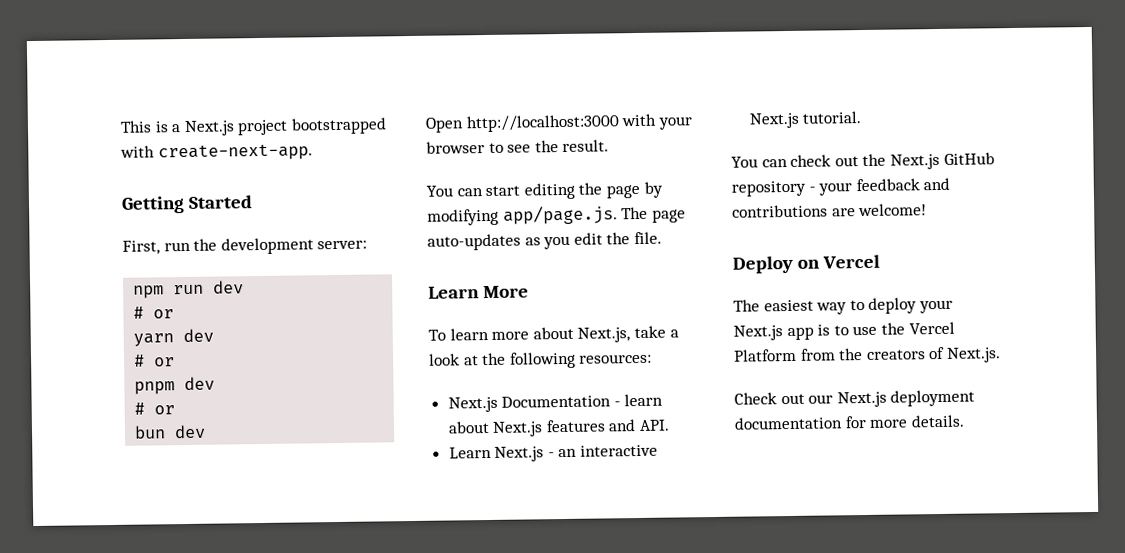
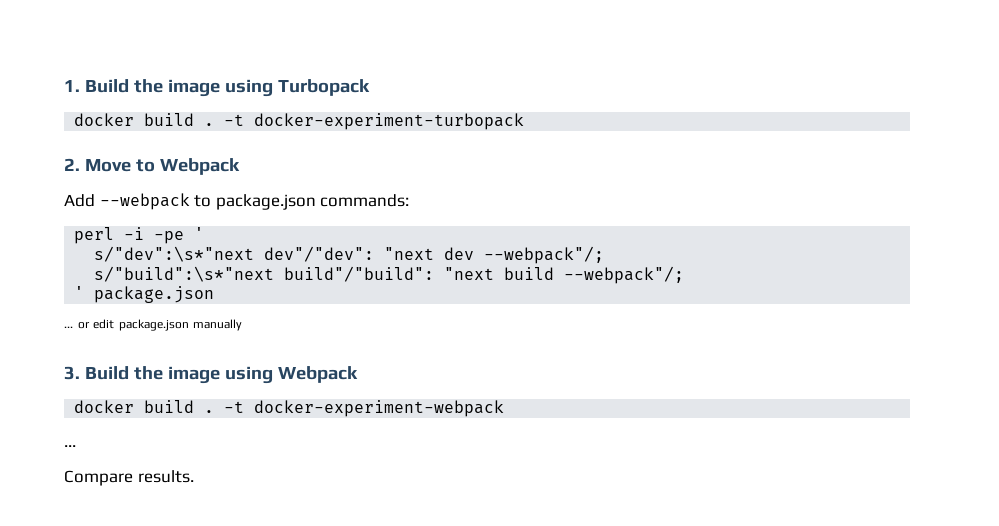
- This is a Next.js project bootstrapped with create-next-app.
- Getting Started
- First, run the development server:
- npm run dev
- # or
- yarn dev
- # or
- pnpm dev
- # or
- bun dev
- Open http://localhost:3000 with your browser to see the result.
- You can start editing the page by modifying app/page.js. The page auto-updates as you edit the file.
- Learn More
- To learn more about Next.js, take a look at the following resources:
- Next.js Documentation - learn about Next.js features and API.
- Learn Next.js - an interactive Next.js tutorial.
- You can check out the Next.js GitHub repository - your feedback and contributions are welcome!
- Deploy on Vercel
- The easiest way to deploy your Next.js app is to use the Vercel Platform from the creators of Next.js.
- Check out our Next.js deployment documentation for more details.
+ 1. Build the image using Turbopack
+ docker build . -t docker-experiment-turbopack
+ 2. Move to Webpack
+ Add --webpack to package.json commands:
+ perl -i -pe '
+ s/"dev":\s*"next dev"/"dev": "next dev --webpack"/;
+ s/"build":\s*"next build"/"build": "next build --webpack"/;
+ ' package.json
+ ... or edit package.json manually
+ 3. Build the image using Webpack
+ docker build . -t docker-experiment-webpack
+ ...
+ Compare results.

